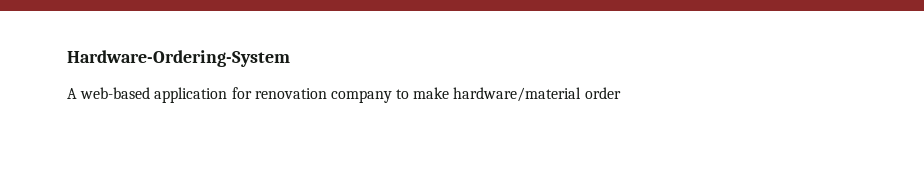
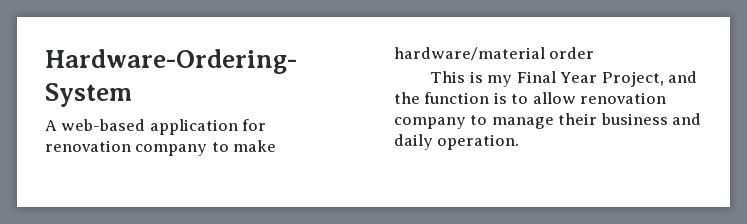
+ This is my Final Year Project, and the function is to allow renovation company to manage their business and daily operation.

